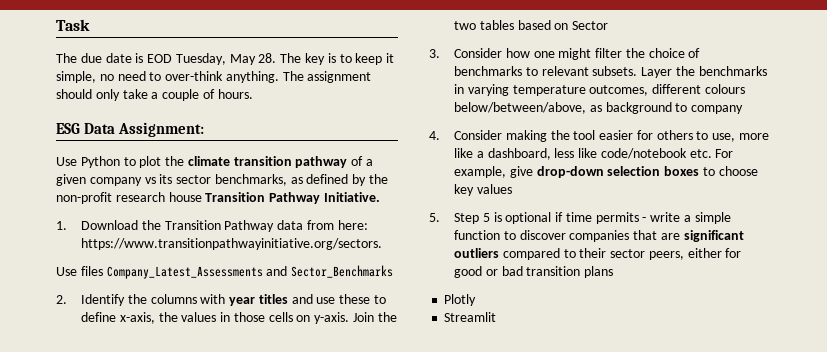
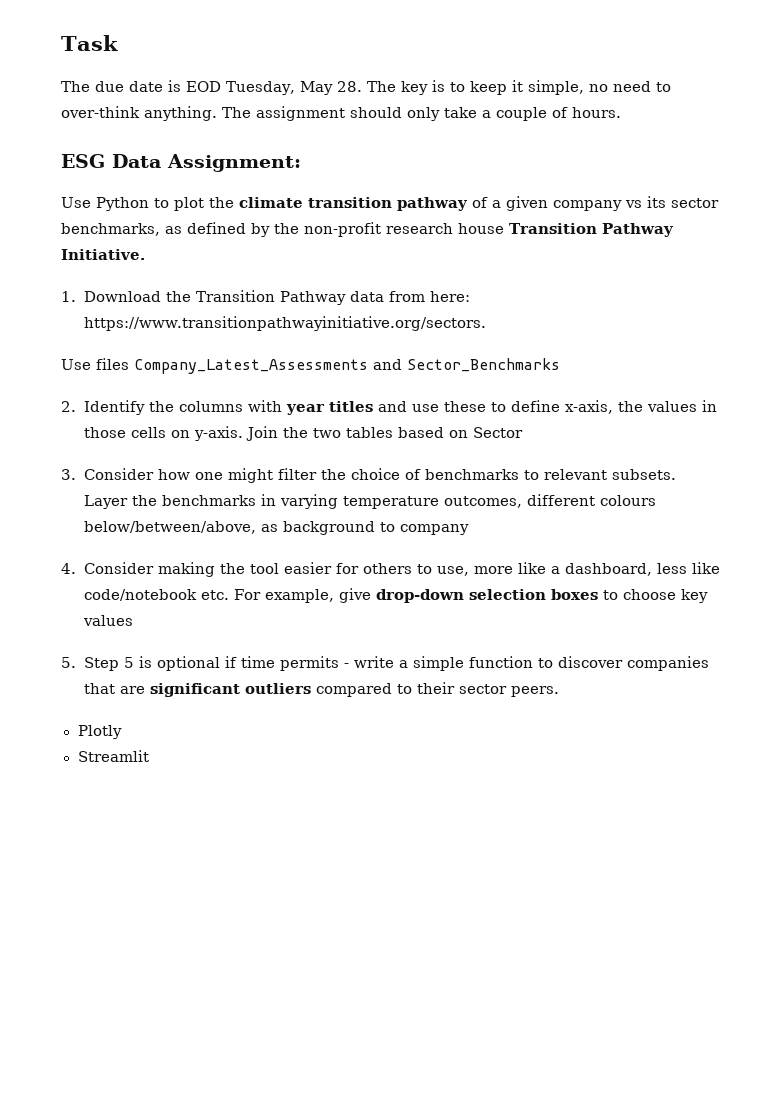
- 5. Step 5 is optional if time permits - write a simple function to discover companies that are significant outliers compared to their sector peers, either for good or bad transition plans
+ 5. Step 5 is optional if time permits - write a simple function to discover companies that are significant outliers compared to their sector peers.

